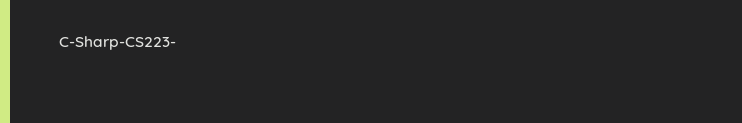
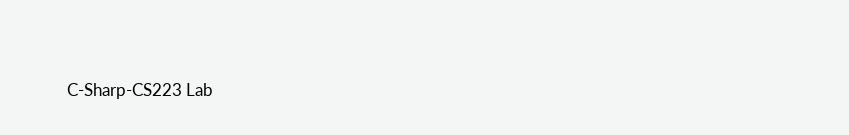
- C-Sharp-CS223-
+ C-Sharp-CS223 Lab

